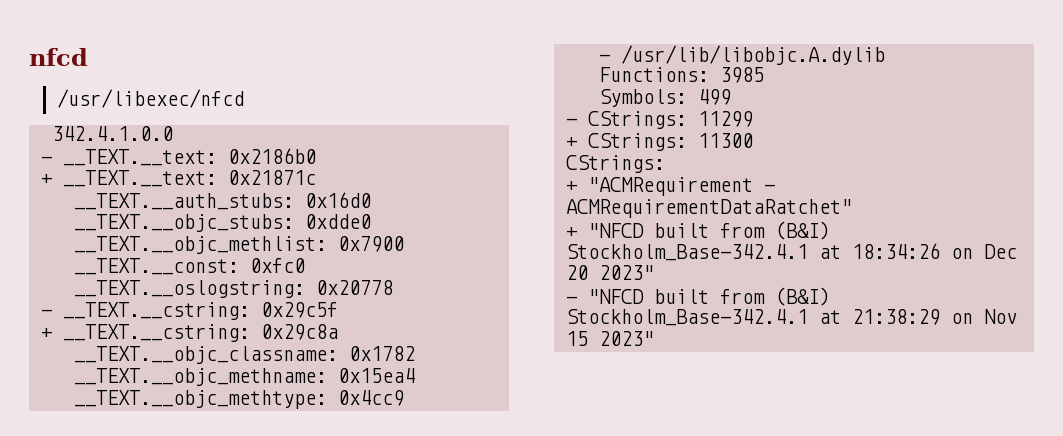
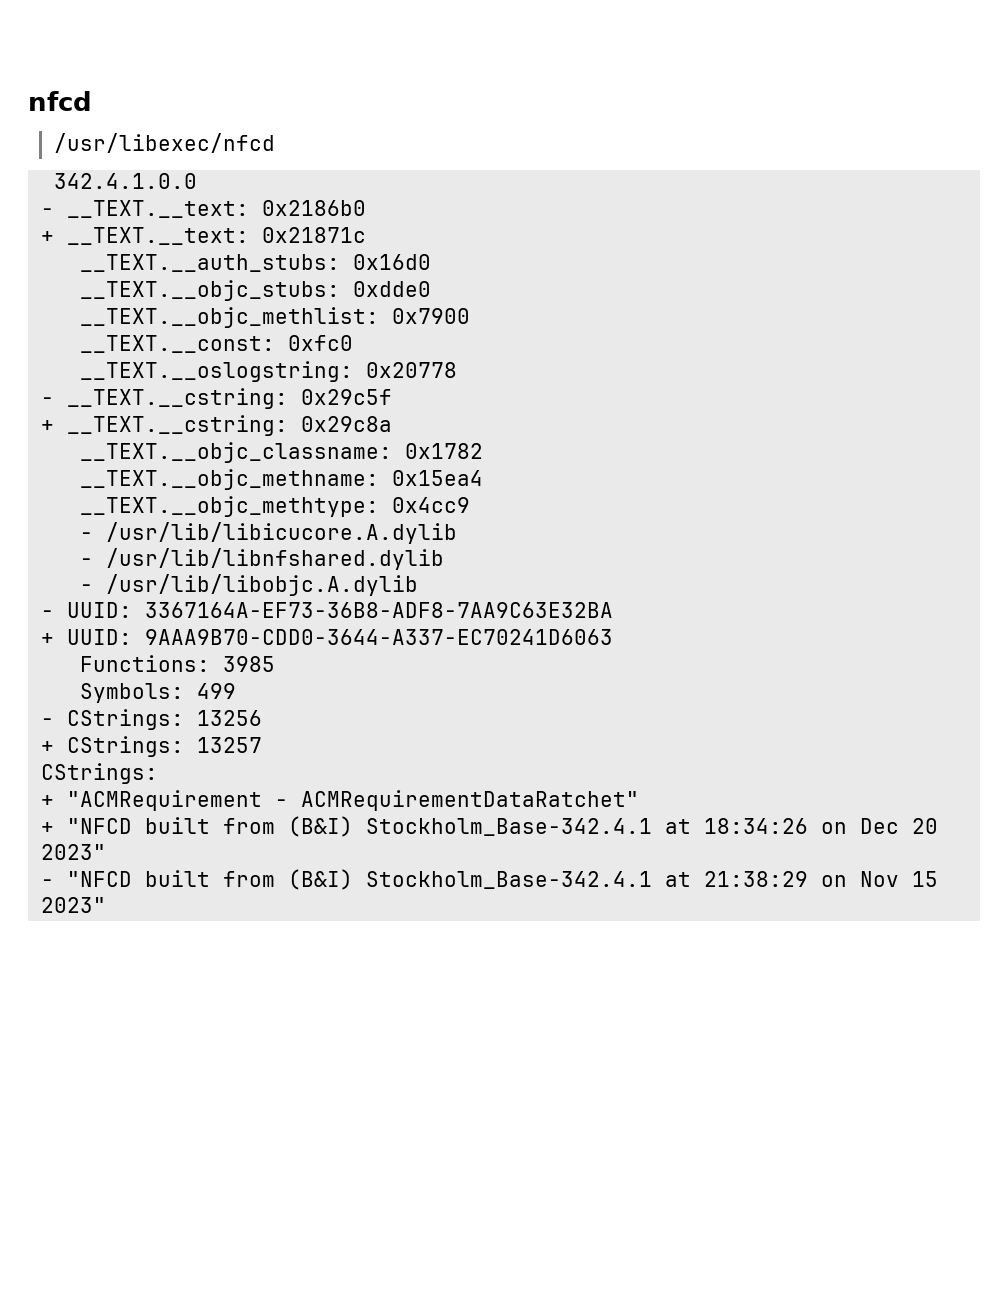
+ - /usr/lib/libicucore.A.dylib
+ - /usr/lib/libnfshared.dylib
  - /usr/lib/libobjc.A.dylib
+ - UUID: 3367164A-EF73-36B8-ADF8-7AA9C63E32BA
+ + UUID: 9AAA9B70-CDD0-3644-A337-EC70241D6063
- - CStrings: 11299
+ - CStrings: 13256
- + CStrings: 11300
+ + CStrings: 13257

